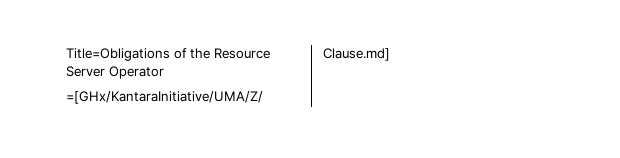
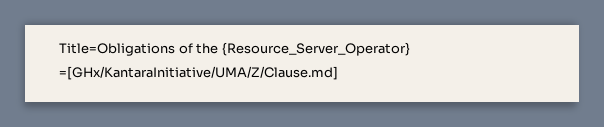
- Title=Obligations of the Resource Server Operator
+ Title=Obligations of the {Resource_Server_Operator}

